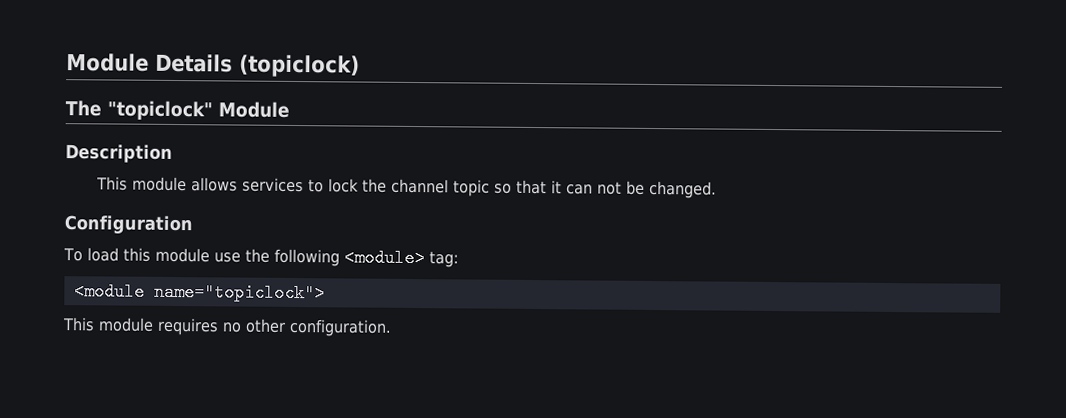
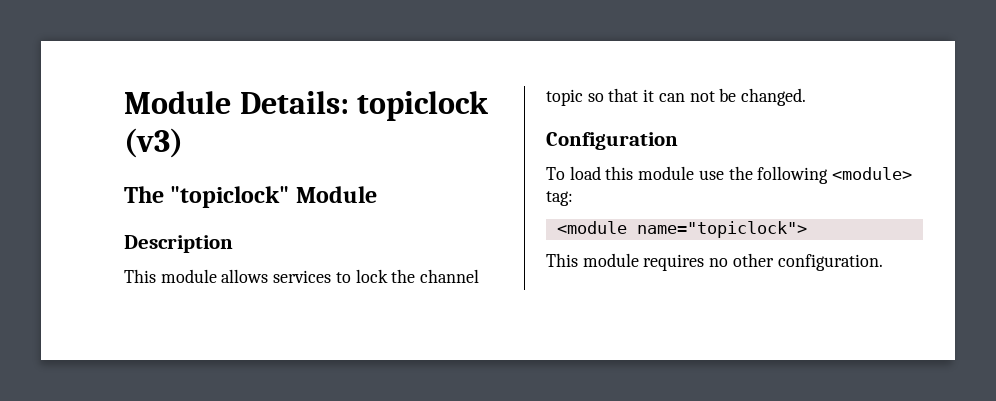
- Module Details (topiclock)
+ Module Details: topiclock (v3)

